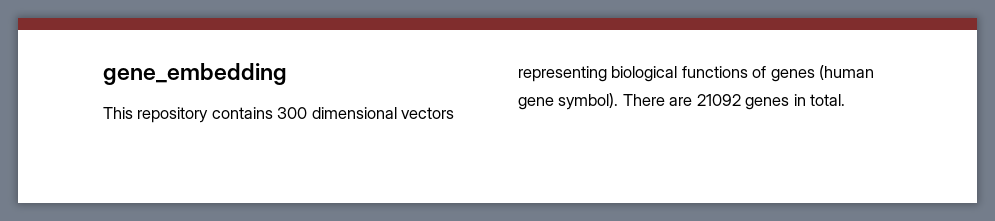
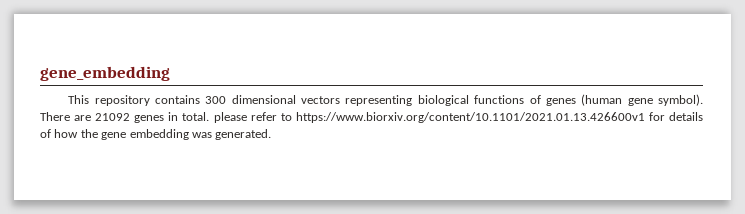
- There are 21092 genes in total.
+ There are 21092 genes in total. please refer to https://www.biorxiv.org/content/10.1101/2021.01.13.426600v1 for details of how the gene embedding was generated.

